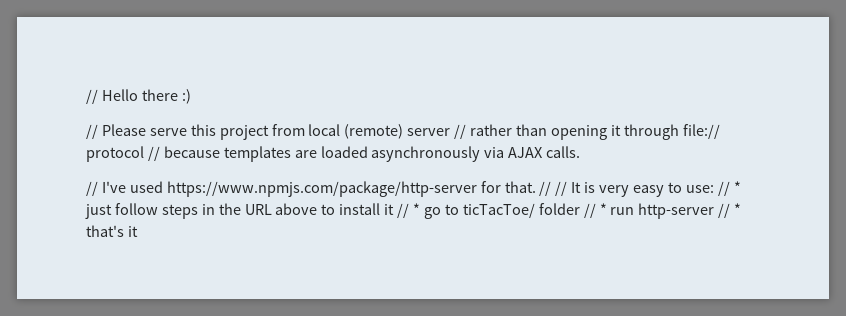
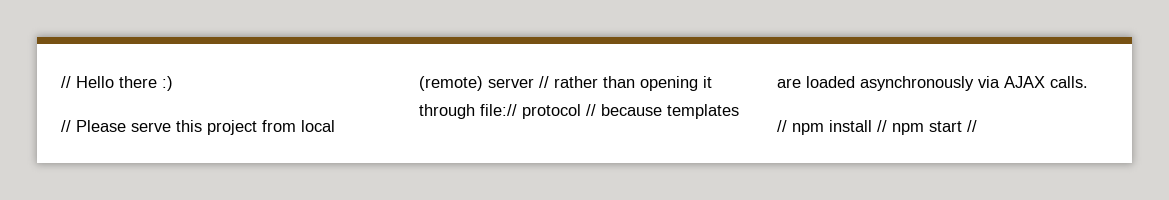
- // I've used https://www.npmjs.com/package/http-server for that. // // It is very easy to use: // * just follow steps in the URL above to install it // * go to ticTacToe/ folder // * run http-server // * that's it
+ // npm install // npm start //

